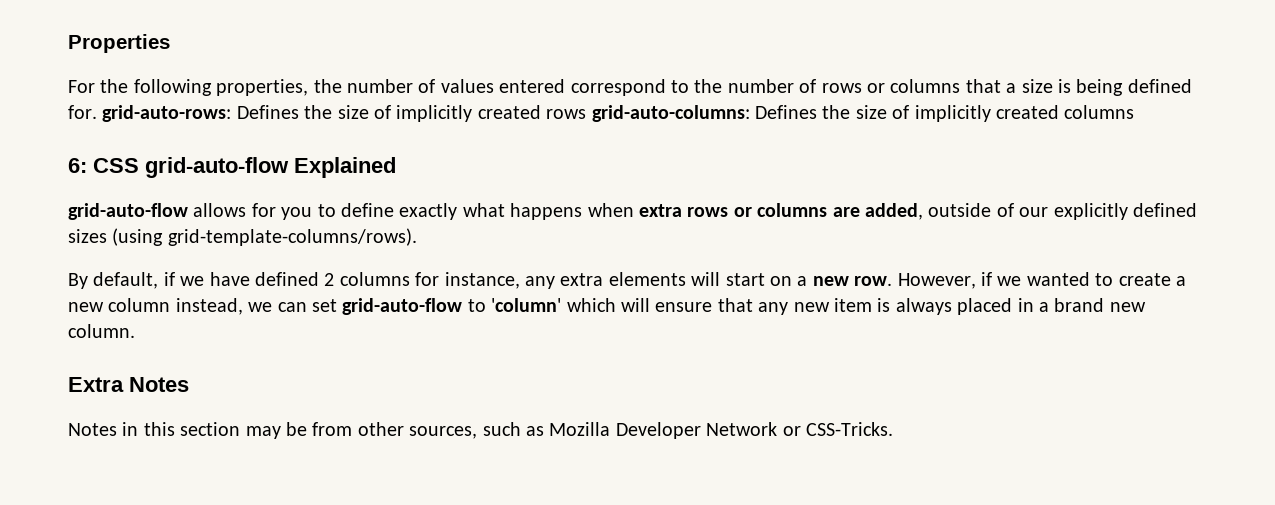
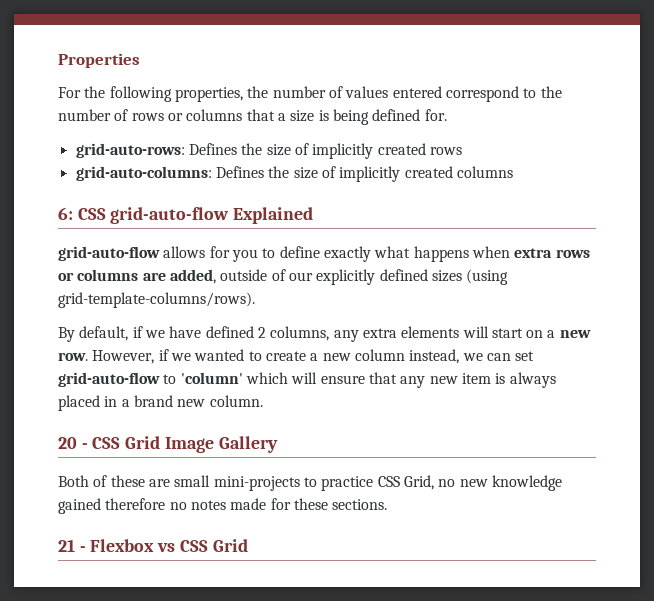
- For the following properties, the number of values entered correspond to the number of rows or columns that a size is being defined for. grid-auto-rows: Defines the size of implicitly created rows grid-auto-columns: Defines the size of implicitly created columns
+ For the following properties, the number of values entered correspond to the number of rows or columns that a size is being defined for.
+ grid-auto-rows: Defines the size of implicitly created rows
+ grid-auto-columns: Defines the size of implicitly created columns
- By default, if we have defined 2 columns for instance, any extra elements will start on a new row.
+ By default, if we have defined 2 columns, any extra elements will start on a new row.
- Extra Notes
- Notes in this section may be from other sources, such as Mozilla Developer Network or CSS-Tricks.
+ 20 - CSS Grid Image Gallery
+ Both of these are small mini-projects to practice CSS Grid, no new knowledge gained therefore no notes made for these sections.
+ 21 - Flexbox vs CSS Grid

